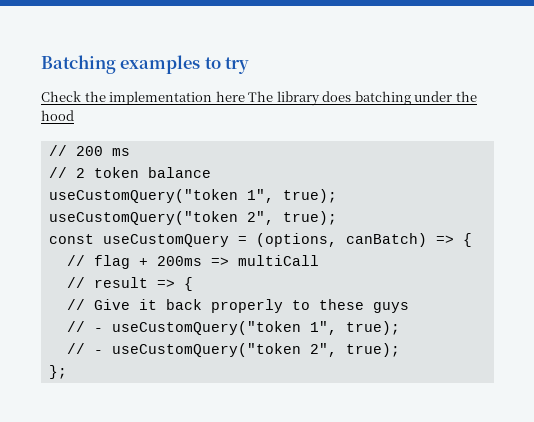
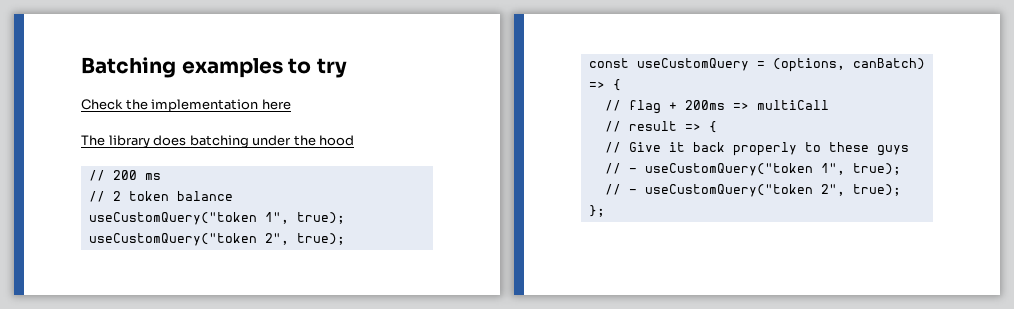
- Check the implementation here The library does batching under the hood
+ Check the implementation here
+ The library does batching under the hood

